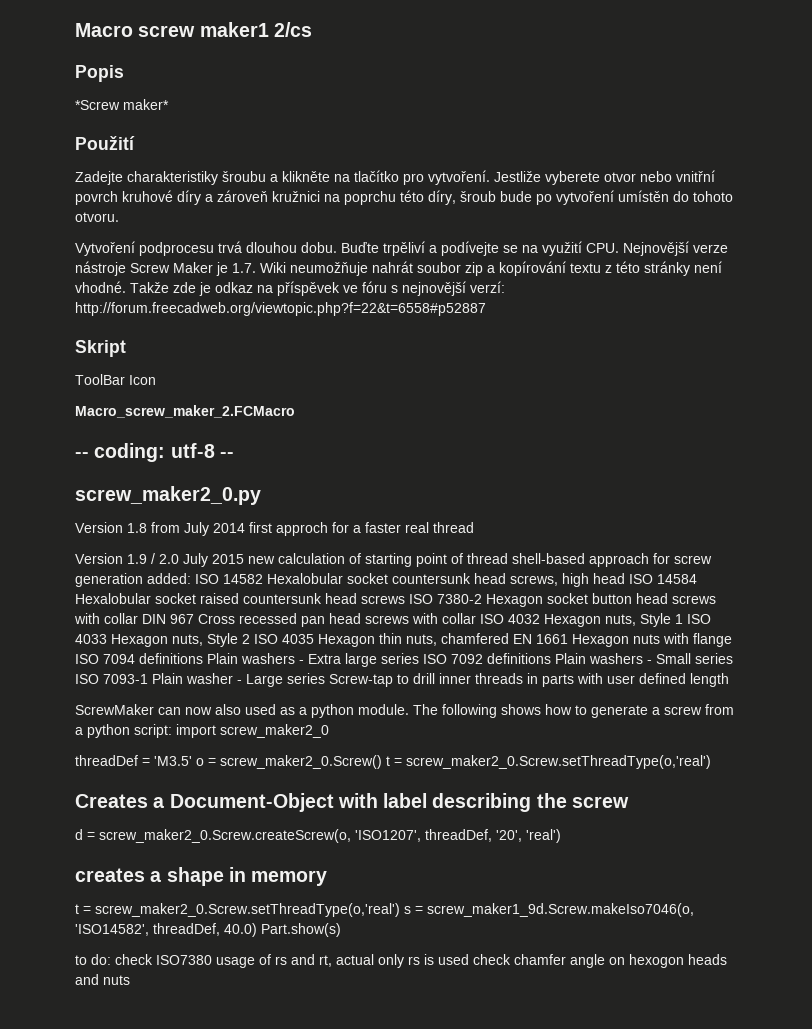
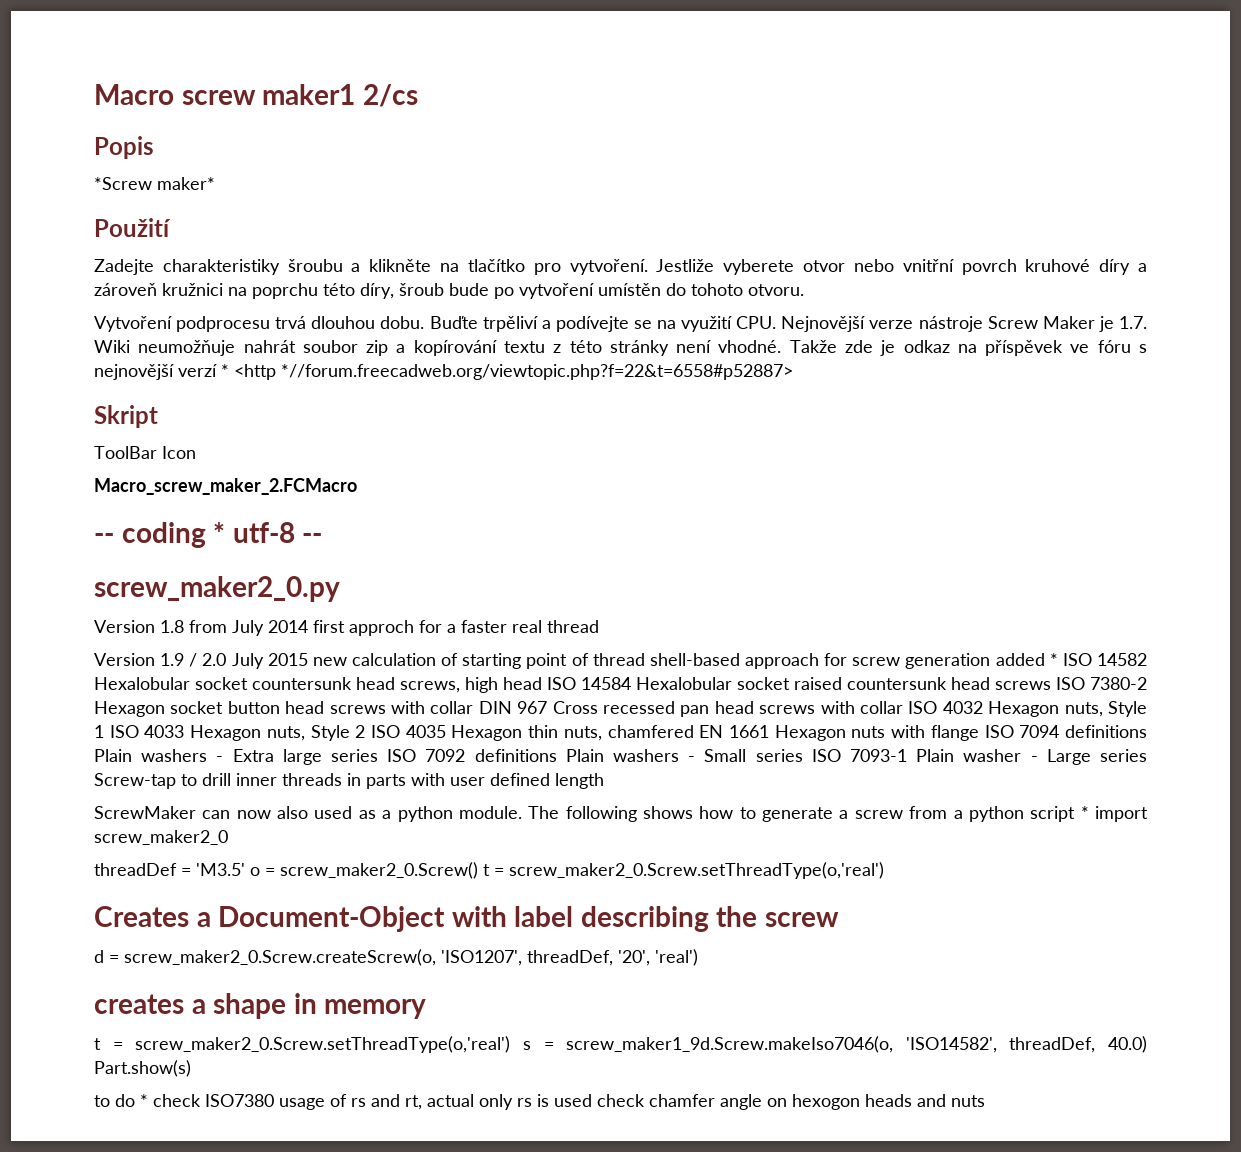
- Takže zde je odkaz na příspěvek ve fóru s nejnovější verzí: http://forum.freecadweb.org/viewtopic.php?f=22&t=6558#p52887
+ Takže zde je odkaz na příspěvek ve fóru s nejnovější verzí * <http *//forum.freecadweb.org/viewtopic.php?f=22&t=6558#p52887>
- -- coding: utf-8 --
+ -- coding * utf-8 --
- Version 1.9 / 2.0 July 2015 new calculation of starting point of thread shell-based approach for screw generation added: ISO 14582 Hexalobular socket countersunk head screws, high head ISO 14584 Hexalobular socket raised countersunk head screws ISO 7380-2 Hexagon socket button head screws with collar DIN 967 Cross recessed pan head screws with collar ISO 4032 Hexagon nuts, Style 1 ISO 4033 Hexagon nuts, Style 2 ISO 4035 Hexagon thin nuts, chamfered EN 1661 Hexagon nuts with flange ISO 7094 definitions Plain washers - Extra large series ISO 7092 definitions Plain washers - Small series ISO 7093-1 Plain washer - Large series Screw-tap to drill inner threads in parts with user defined length
+ Version 1.9 / 2.0 July 2015 new calculation of starting point of thread shell-based approach for screw generation added * ISO 14582 Hexalobular socket countersunk head screws, high head ISO 14584 Hexalobular socket raised countersunk head screws ISO 7380-2 Hexagon socket button head screws with collar DIN 967 Cross recessed pan head screws with collar ISO 4032 Hexagon nuts, Style 1 ISO 4033 Hexagon nuts, Style 2 ISO 4035 Hexagon thin nuts, chamfered EN 1661 Hexagon nuts with flange ISO 7094 definitions Plain washers - Extra large series ISO 7092 definitions Plain washers - Small series ISO 7093-1 Plain washer - Large series Screw-tap to drill inner threads in parts with user defined length
- The following shows how to generate a screw from a python script: import screw_maker2_0
+ The following shows how to generate a screw from a python script * import screw_maker2_0
- to do: check ISO7380 usage of rs and rt, actual only rs is used check chamfer angle on hexogon heads and nuts
+ to do * check ISO7380 usage of rs and rt, actual only rs is used check chamfer angle on hexogon heads and nuts

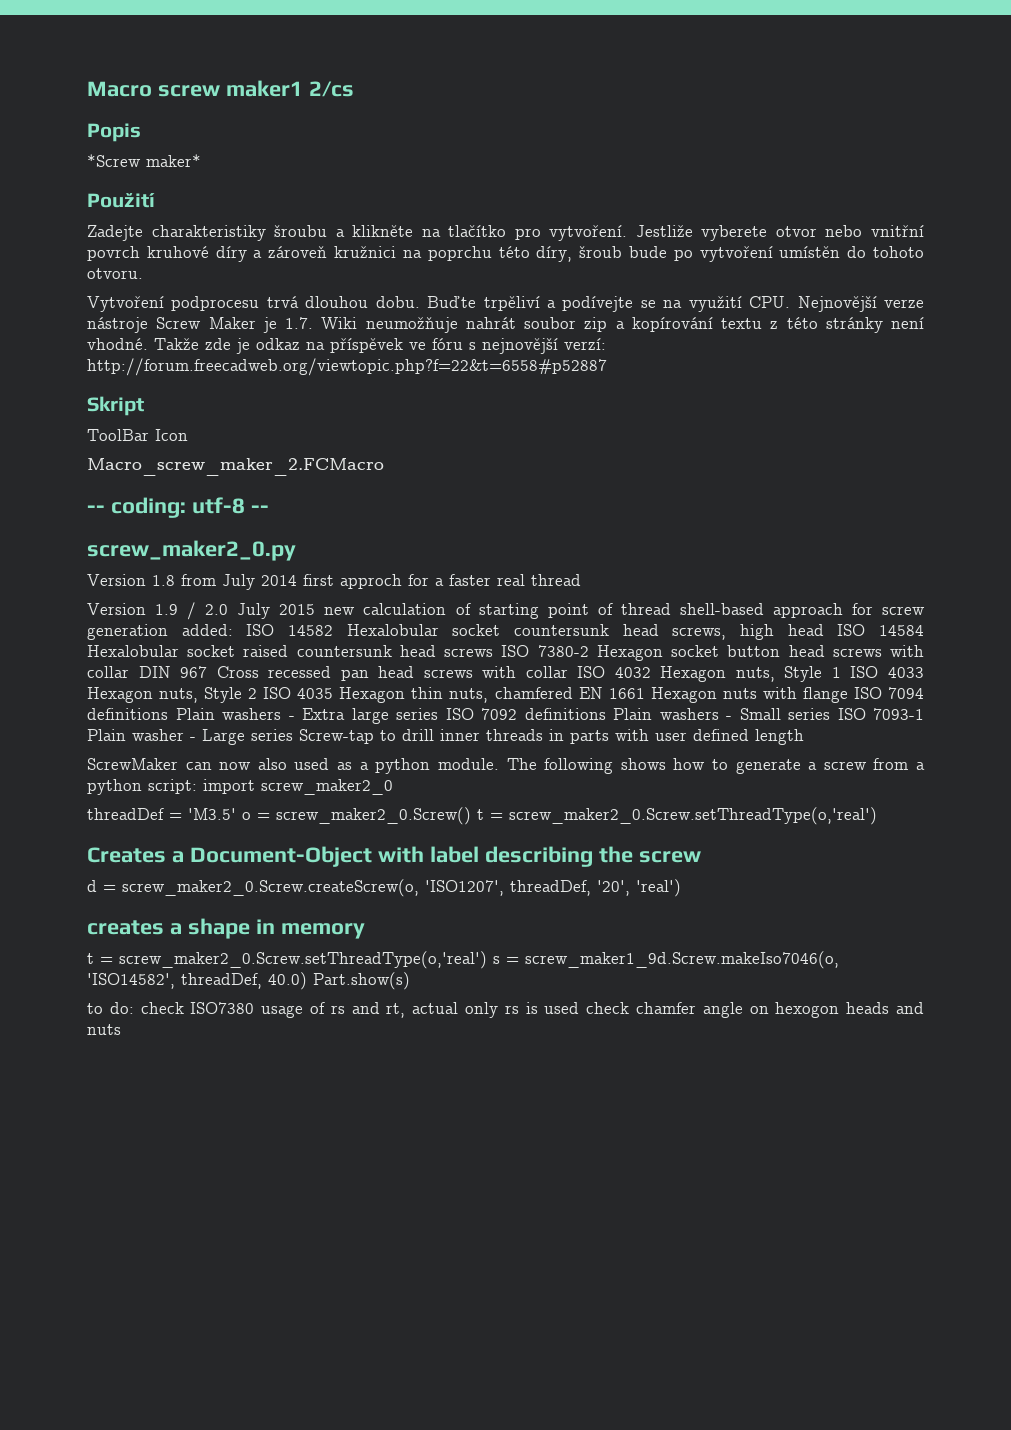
- Takže zde je odkaz na příspěvek ve fóru s nejnovější verzí * <http *//forum.freecadweb.org/viewtopic.php?f=22&t=6558#p52887>
+ Takže zde je odkaz na příspěvek ve fóru s nejnovější verzí: http://forum.freecadweb.org/viewtopic.php?f=22&t=6558#p52887
- -- coding * utf-8 --
+ -- coding: utf-8 --
- Version 1.9 / 2.0 July 2015 new calculation of starting point of thread shell-based approach for screw generation added * ISO 14582 Hexalobular socket countersunk head screws, high head ISO 14584 Hexalobular socket raised countersunk head screws ISO 7380-2 Hexagon socket button head screws with collar DIN 967 Cross recessed pan head screws with collar ISO 4032 Hexagon nuts, Style 1 ISO 4033 Hexagon nuts, Style 2 ISO 4035 Hexagon thin nuts, chamfered EN 1661 Hexagon nuts with flange ISO 7094 definitions Plain washers - Extra large series ISO 7092 definitions Plain washers - Small series ISO 7093-1 Plain washer - Large series Screw-tap to drill inner threads in parts with user defined length
+ Version 1.9 / 2.0 July 2015 new calculation of starting point of thread shell-based approach for screw generation added: ISO 14582 Hexalobular socket countersunk head screws, high head ISO 14584 Hexalobular socket raised countersunk head screws ISO 7380-2 Hexagon socket button head screws with collar DIN 967 Cross recessed pan head screws with collar ISO 4032 Hexagon nuts, Style 1 ISO 4033 Hexagon nuts, Style 2 ISO 4035 Hexagon thin nuts, chamfered EN 1661 Hexagon nuts with flange ISO 7094 definitions Plain washers - Extra large series ISO 7092 definitions Plain washers - Small series ISO 7093-1 Plain washer - Large series Screw-tap to drill inner threads in parts with user defined length
- The following shows how to generate a screw from a python script * import screw_maker2_0
+ The following shows how to generate a screw from a python script: import screw_maker2_0
- to do * check ISO7380 usage of rs and rt, actual only rs is used check chamfer angle on hexogon heads and nuts
+ to do: check ISO7380 usage of rs and rt, actual only rs is used check chamfer angle on hexogon heads and nuts

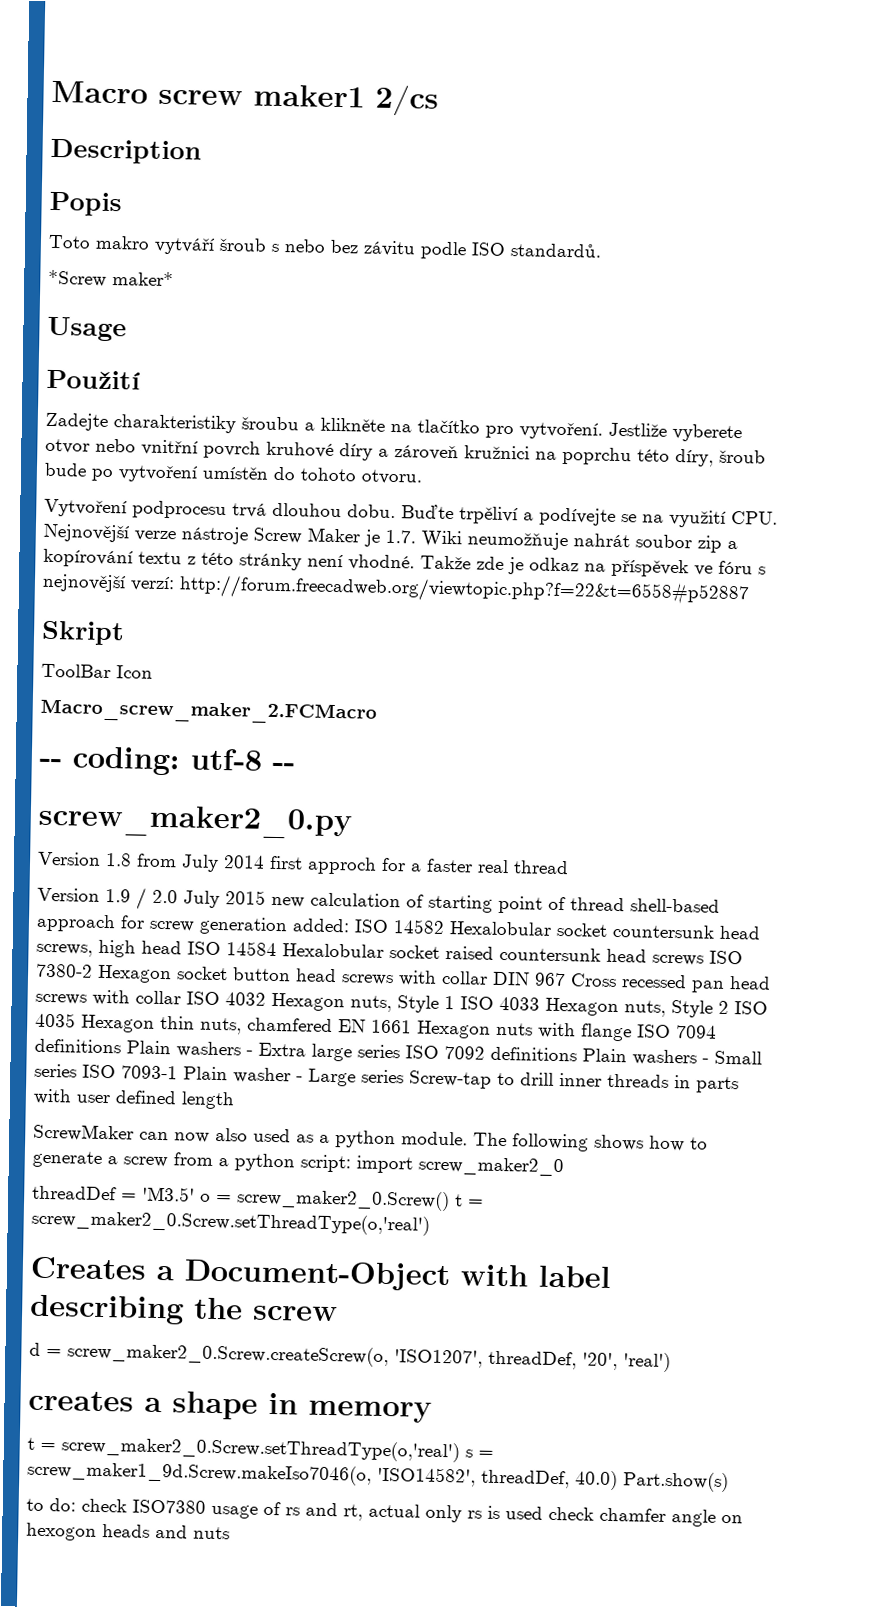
+ Description
+ Toto makro vytváří šroub s nebo bez závitu podle ISO standardů.
+ Usage

